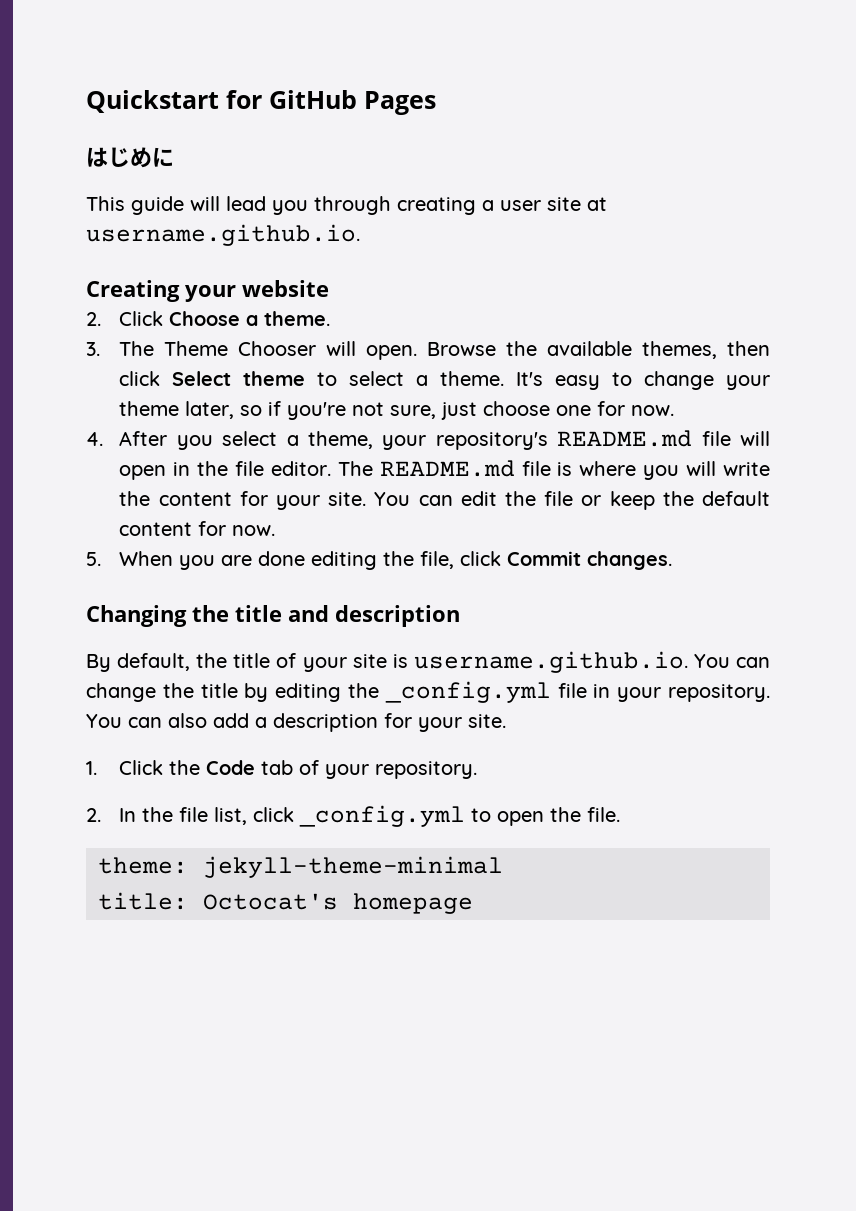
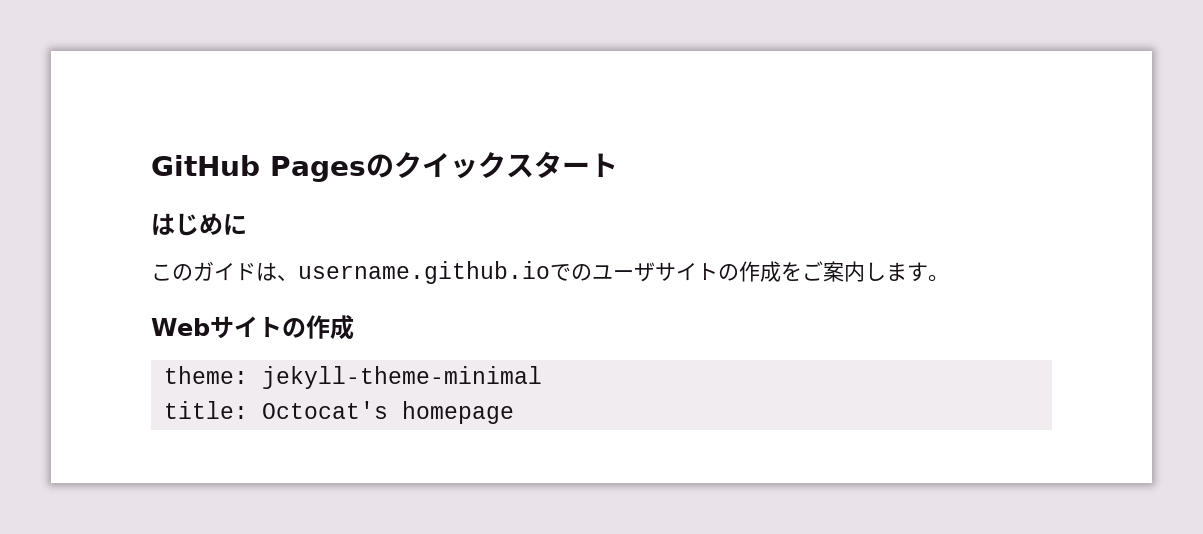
- Quickstart for GitHub Pages
+ GitHub Pagesのクイックスタート
  はじめに
- This guide will lead you through creating a user site at username.github.io.
- Creating your website
- 2. Click Choose a theme.
- 3. The Theme Chooser will open. Browse the available themes, then click Select theme to select a theme. It's easy to change your theme later, so if you're not sure, just choose one for now.
- 4. After you select a theme, your repository's README.md file will open in the file editor. The README.md file is where you will write the content for your site. You can edit the file or keep the default content for now.
- 5. When you are done editing the file, click Commit changes.
- Changing the title and description
- By default, the title of your site is username.github.io. You can change the title by editing the _config.yml file in your repository. You can also add a description for your site.
- 1. Click the Code tab of your repository.
- 2. In the file list, click _config.yml to open the file.
+ このガイドは、username.github.ioでのユーザサイトの作成をご案内します。
+ Webサイトの作成

